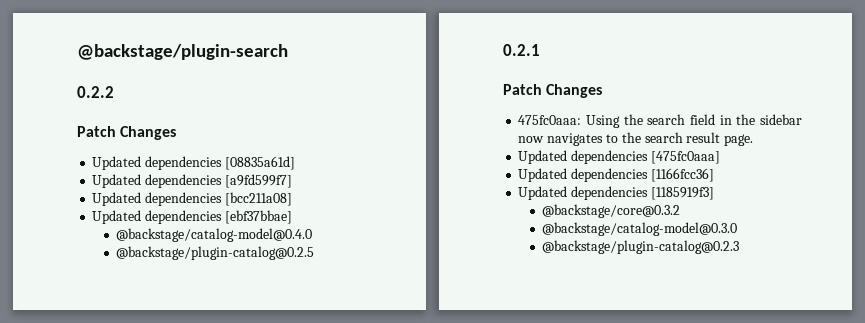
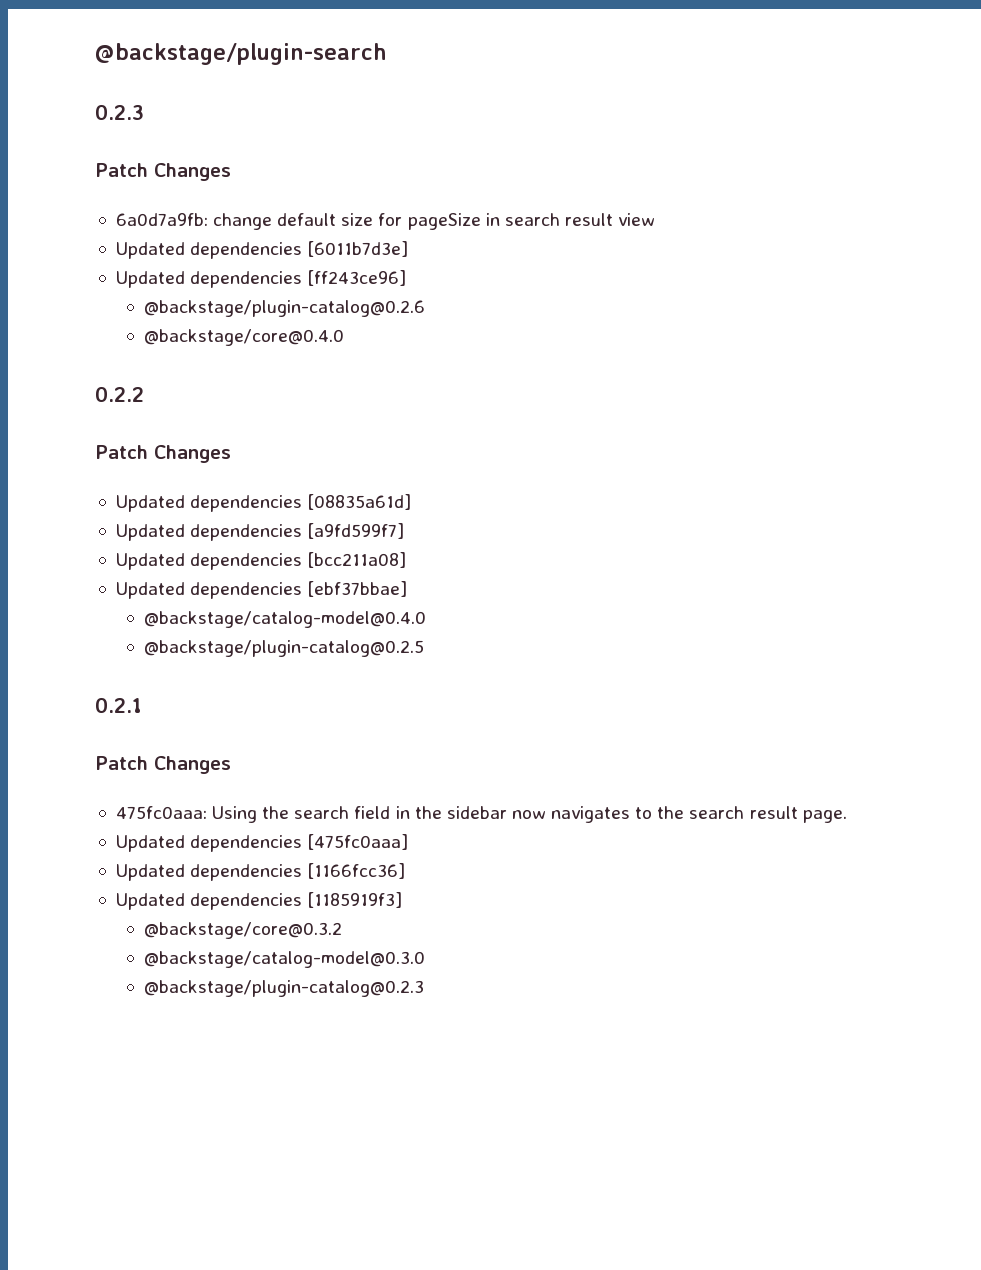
+ 0.2.3
+ Patch Changes
+ 6a0d7a9fb: change default size for pageSize in search result view
+ Updated dependencies [6011b7d3e]
+ Updated dependencies [ff243ce96]
+ @backstage/plugin-catalog@0.2.6
+ @backstage/core@0.4.0

